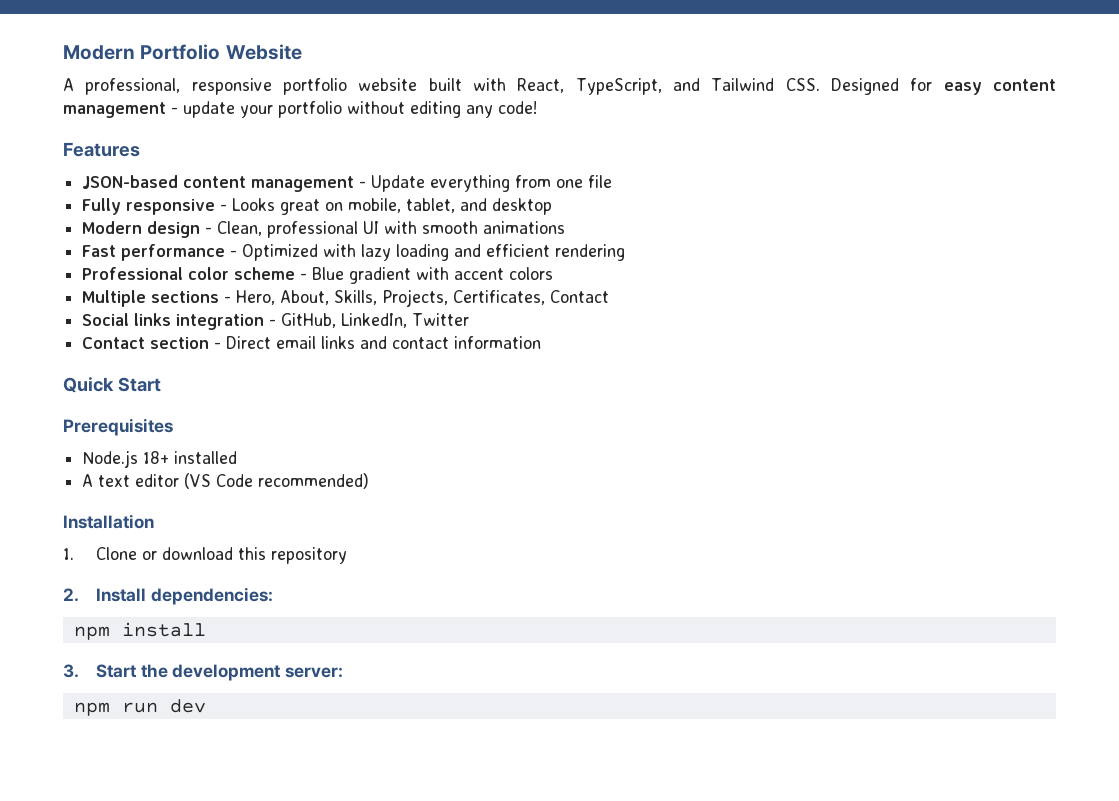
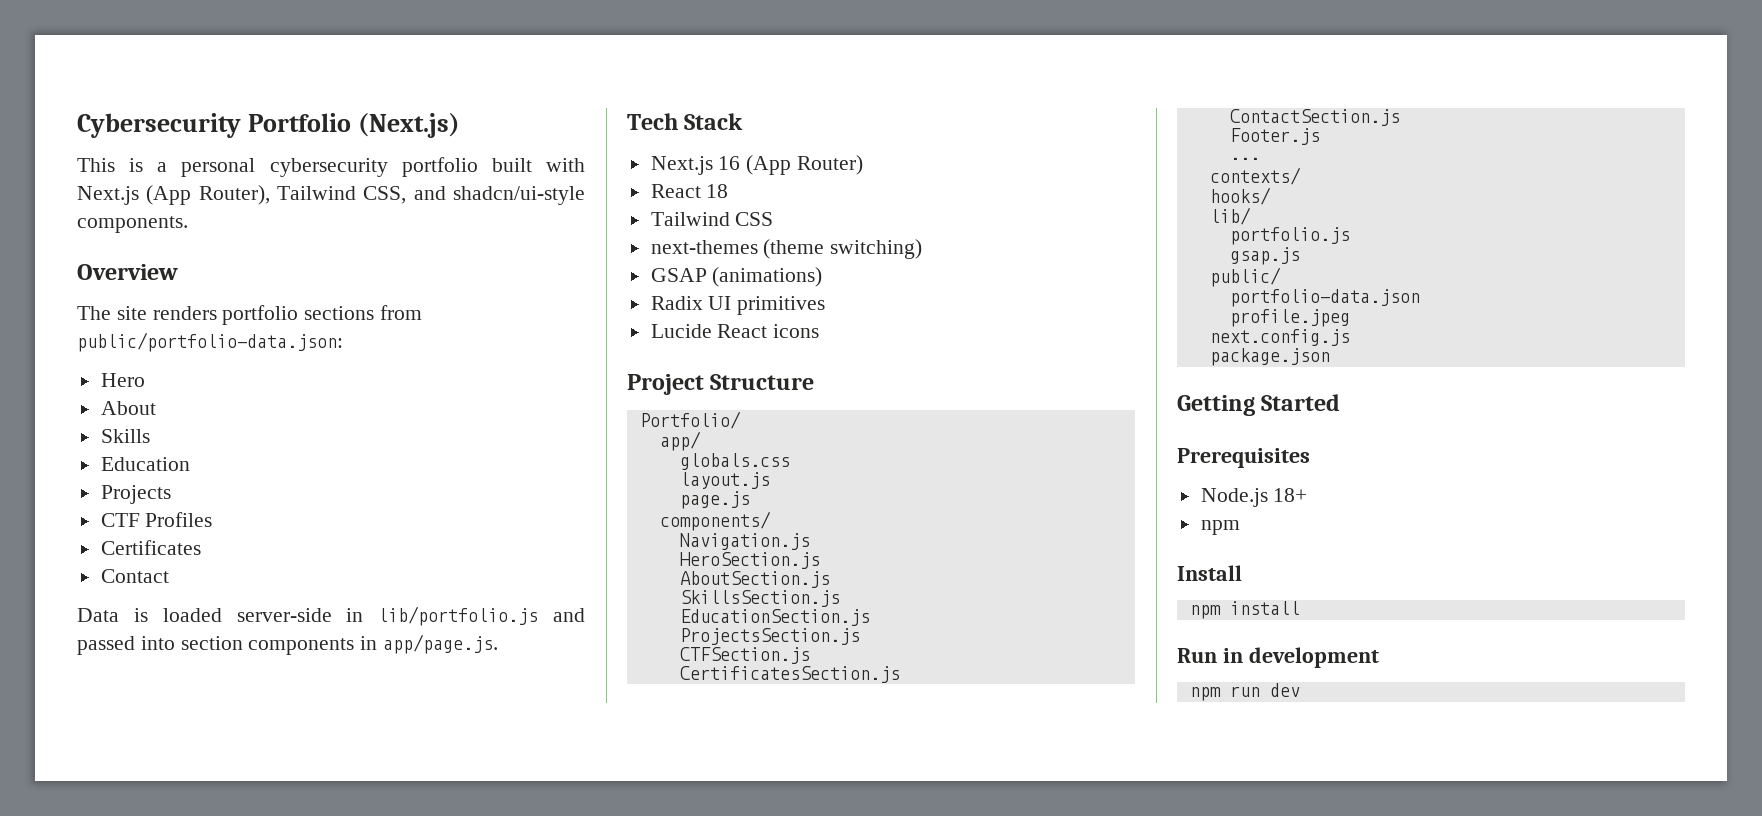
- Modern Portfolio Website
- A professional, responsive portfolio website built with React, TypeScript, and Tailwind CSS. Designed for easy content management - update your portfolio without editing any code!
- Features
- JSON-based content management - Update everything from one file
- Fully responsive - Looks great on mobile, tablet, and desktop
- Modern design - Clean, professional UI with smooth animations
- Fast performance - Optimized with lazy loading and efficient rendering
- Professional color scheme - Blue gradient with accent colors
- Multiple sections - Hero, About, Skills, Projects, Certificates, Contact
- Social links integration - GitHub, LinkedIn, Twitter
- Contact section - Direct email links and contact information
- Quick Start
+ Cybersecurity Portfolio (Next.js)
+ This is a personal cybersecurity portfolio built with Next.js (App Router), Tailwind CSS, and shadcn/ui-style components.
+ Overview
+ The site renders portfolio sections from public/portfolio-data.json:
+ Hero
+ About
+ Skills
+ Education
+ Projects
+ CTF Profiles
+ Certificates
+ Contact
+ Data is loaded server-side in lib/portfolio.js and passed into section components in app/page.js.
+ Tech Stack
+ Next.js 16 (App Router)
+ React 18
+ Tailwind CSS
+ next-themes (theme switching)
+ GSAP (animations)
+ Radix UI primitives
+ Lucide React icons
+ Project Structure
+ Portfolio/
+ app/
+ globals.css
+ layout.js
+ page.js
+ components/
+ Navigation.js
+ HeroSection.js
+ AboutSection.js
+ SkillsSection.js
+ EducationSection.js
+ ProjectsSection.js
+ CTFSection.js
+ CertificatesSection.js
+ ContactSection.js
+ Footer.js
+ ...
+ contexts/
+ hooks/
+ lib/
+ portfolio.js
+ gsap.js
+ public/
+ portfolio-data.json
+ profile.jpeg
+ next.config.js
+ package.json
+ Getting Started
  Prerequisites
- Node.js 18+ installed
- A text editor (VS Code recommended)
- Installation
- 1. Clone or download this repository
- 2. Install dependencies:
+ Node.js 18+
+ npm
+ Install
- 3. Start the development server:
+ Run in development

